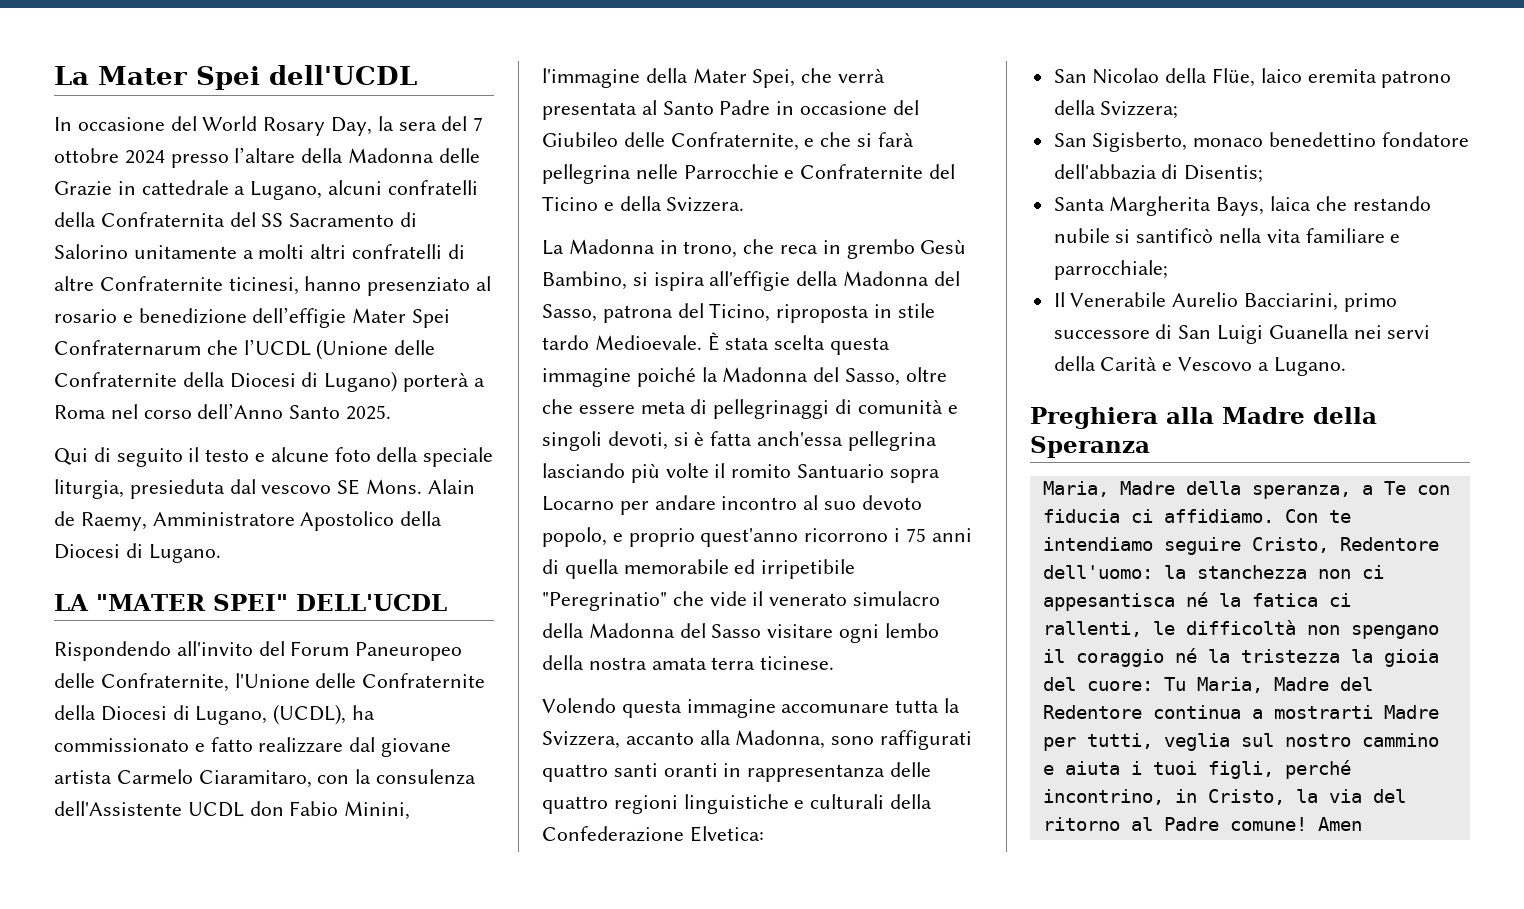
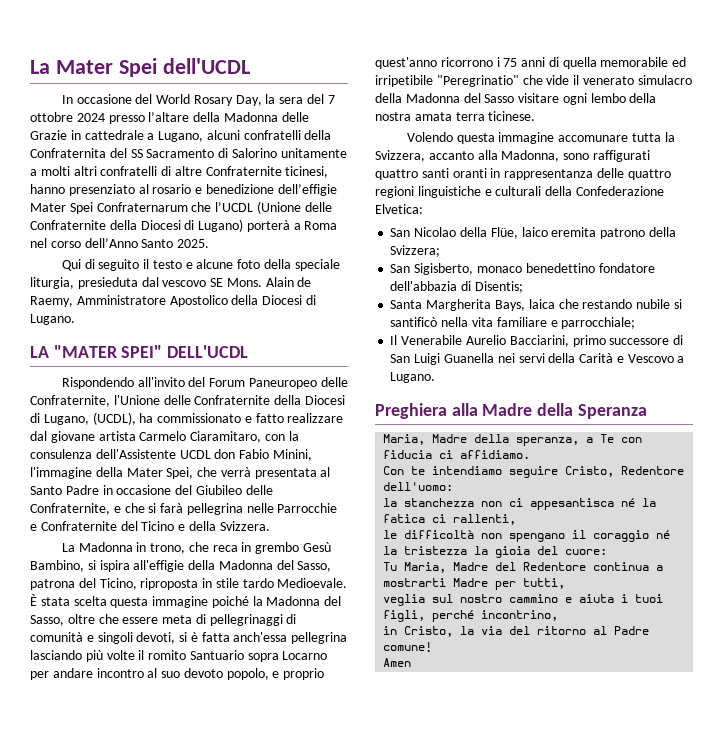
- Maria, Madre della speranza, a Te con fiducia ci affidiamo. Con te intendiamo seguire Cristo, Redentore dell'uomo: la stanchezza non ci appesantisca né la fatica ci rallenti, le difficoltà non spengano il coraggio né la tristezza la gioia del cuore: Tu Maria, Madre del Redentore continua a mostrarti Madre per tutti, veglia sul nostro cammino e aiuta i tuoi figli, perché incontrino, in Cristo, la via del ritorno al Padre comune! Amen
+ Maria, Madre della speranza, a Te con fiducia ci affidiamo.
+ Con te intendiamo seguire Cristo, Redentore dell'uomo:
+ la stanchezza non ci appesantisca né la fatica ci rallenti,
+ le difficoltà non spengano il coraggio né la tristezza la gioia del cuore:
+ Tu Maria, Madre del Redentore continua a mostrarti Madre per tutti,
+ veglia sul nostro cammino e aiuta i tuoi figli, perché incontrino,
+ in Cristo, la via del ritorno al Padre comune!
+ Amen

